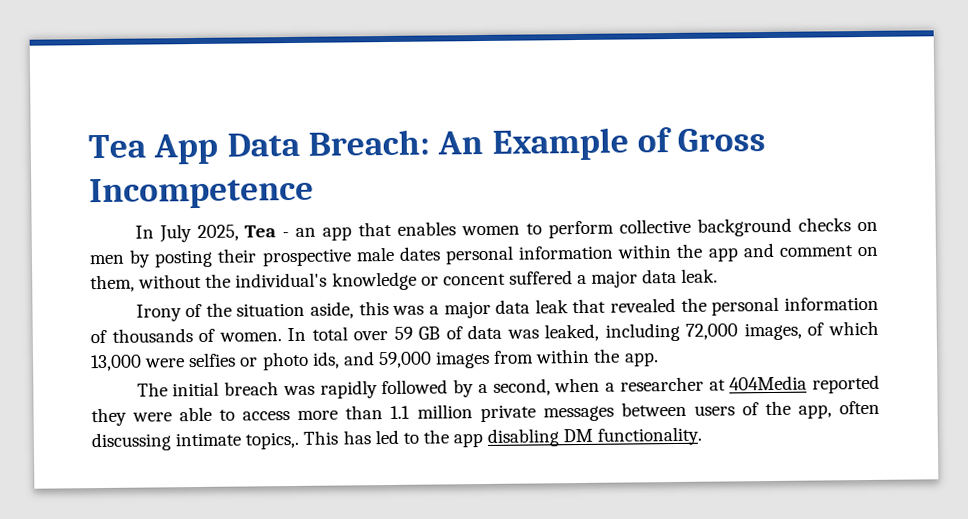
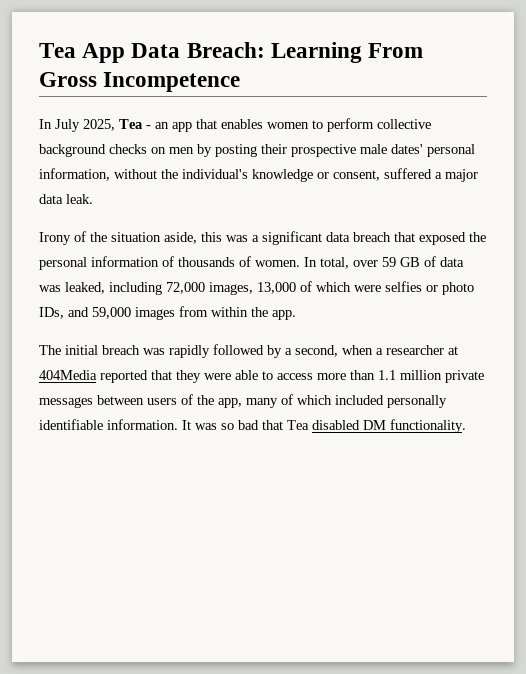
- Tea App Data Breach: An Example of Gross Incompetence
+ Tea App Data Breach: Learning From Gross Incompetence
- In July 2025, Tea - an app that enables women to perform collective background checks on men by posting their prospective male dates personal information within the app and comment on them, without the individual's knowledge or concent suffered a major data leak.
+ In July 2025, Tea - an app that enables women to perform collective background checks on men by posting their prospective male dates' personal information, without the individual's knowledge or consent, suffered a major data leak.
- Irony of the situation aside, this was a major data leak that revealed the personal information of thousands of women.
+ Irony of the situation aside, this was a significant data breach that exposed the personal information of thousands of women.
- In total over 59 GB of data was leaked, including 72,000 images, of which 13,000 were selfies or photo ids, and 59,000 images from within the app.
+ In total, over 59 GB of data was leaked, including 72,000 images, 13,000 of which were selfies or photo IDs, and 59,000 images from within the app.
- The initial breach was rapidly followed by a second, when a researcher at 404Media reported they were able to access more than 1.1 million private messages between users of the app, often discussing intimate topics,. This has led to the app disabling DM functionality.
+ The initial breach was rapidly followed by a second, when a researcher at 404Media reported that they were able to access more than 1.1 million private messages between users of the app, many of which included personally identifiable information. It was so bad that Tea disabled DM functionality.

